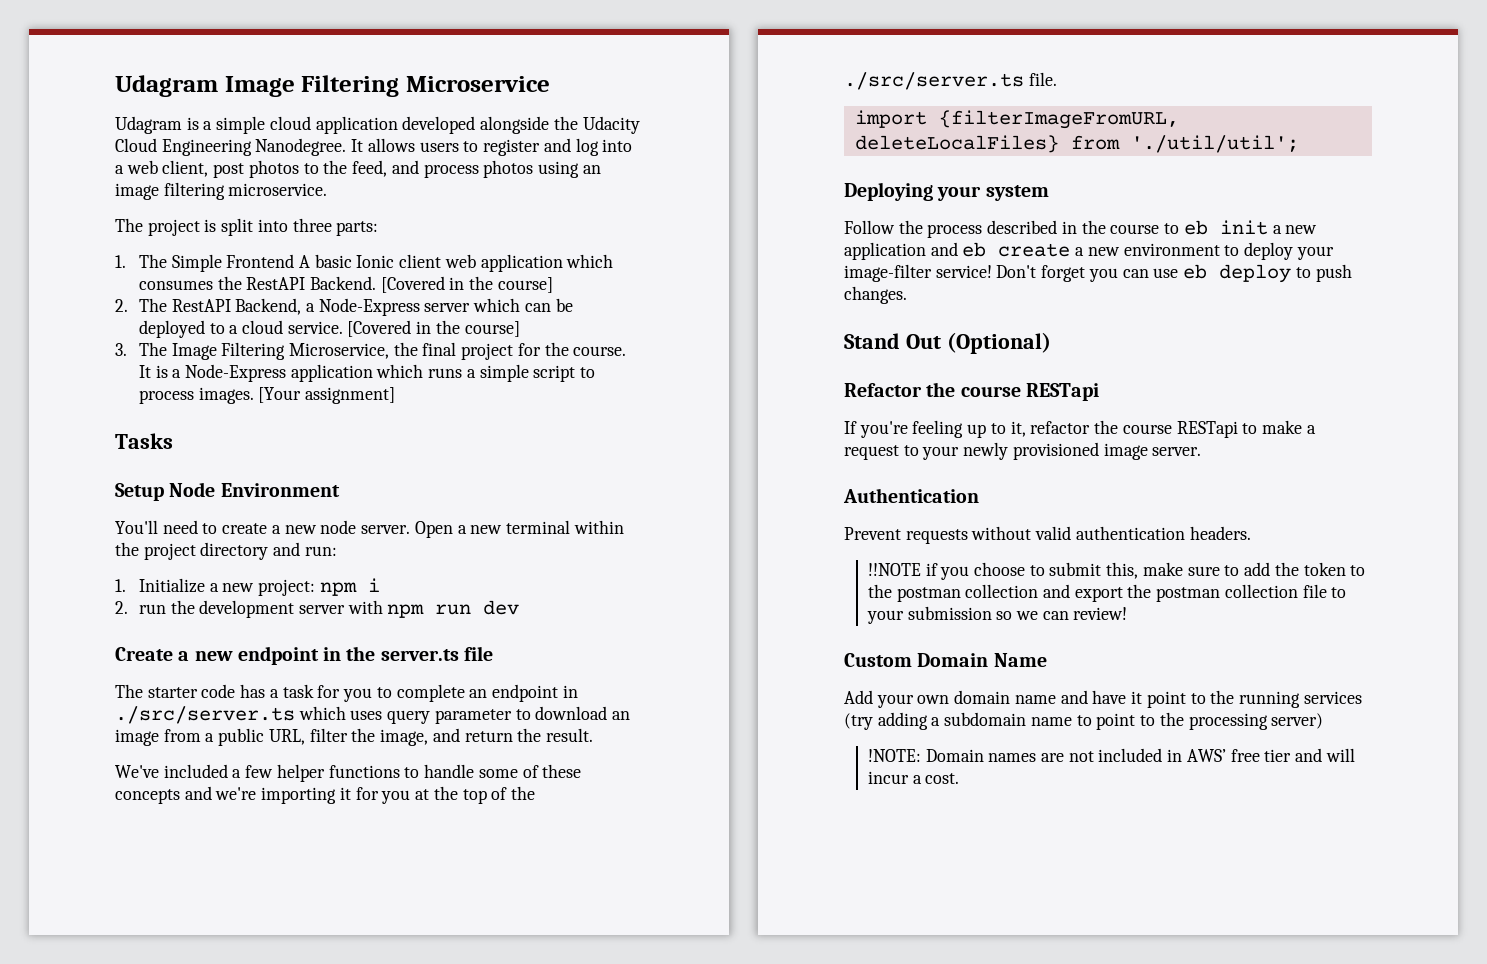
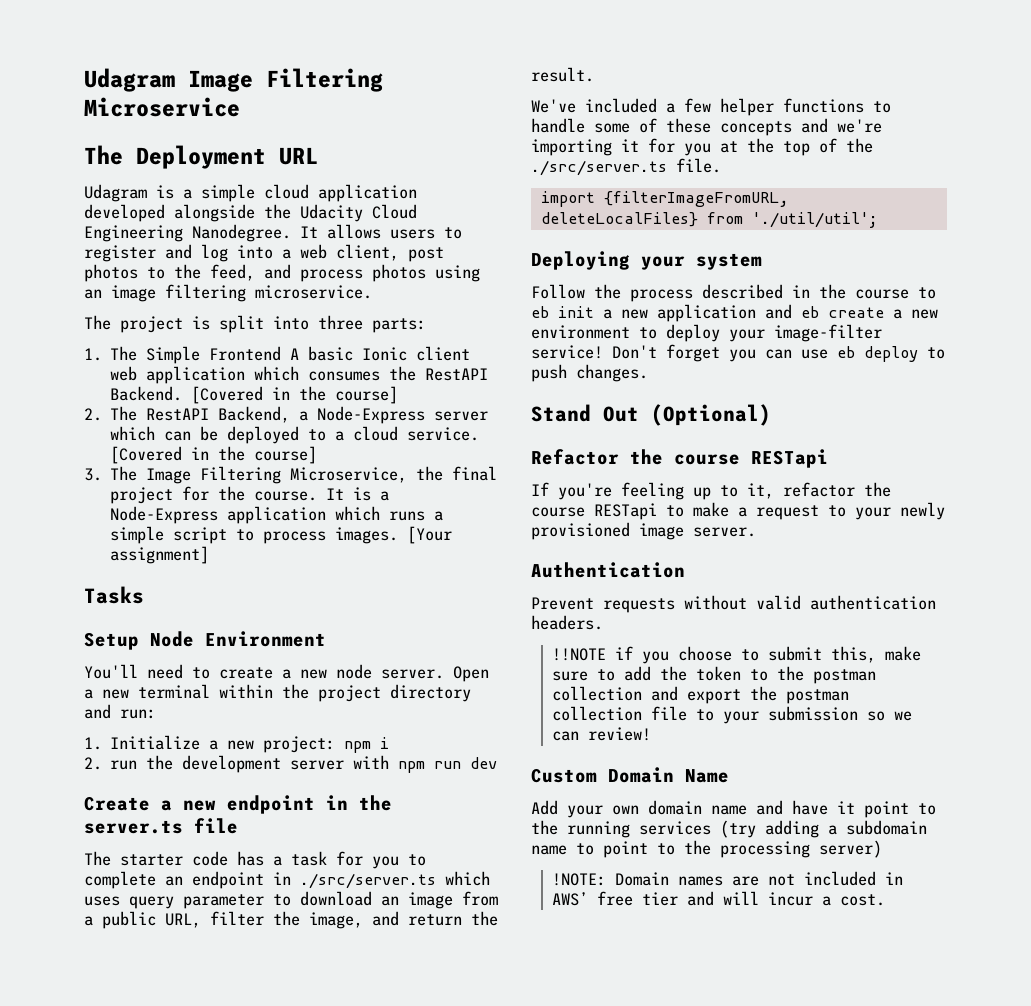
+ The Deployment URL

